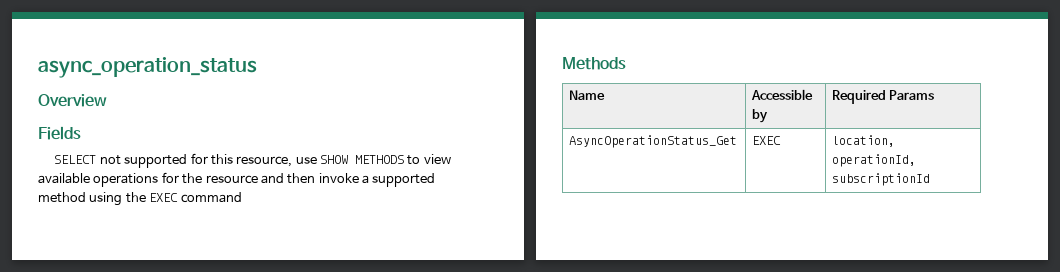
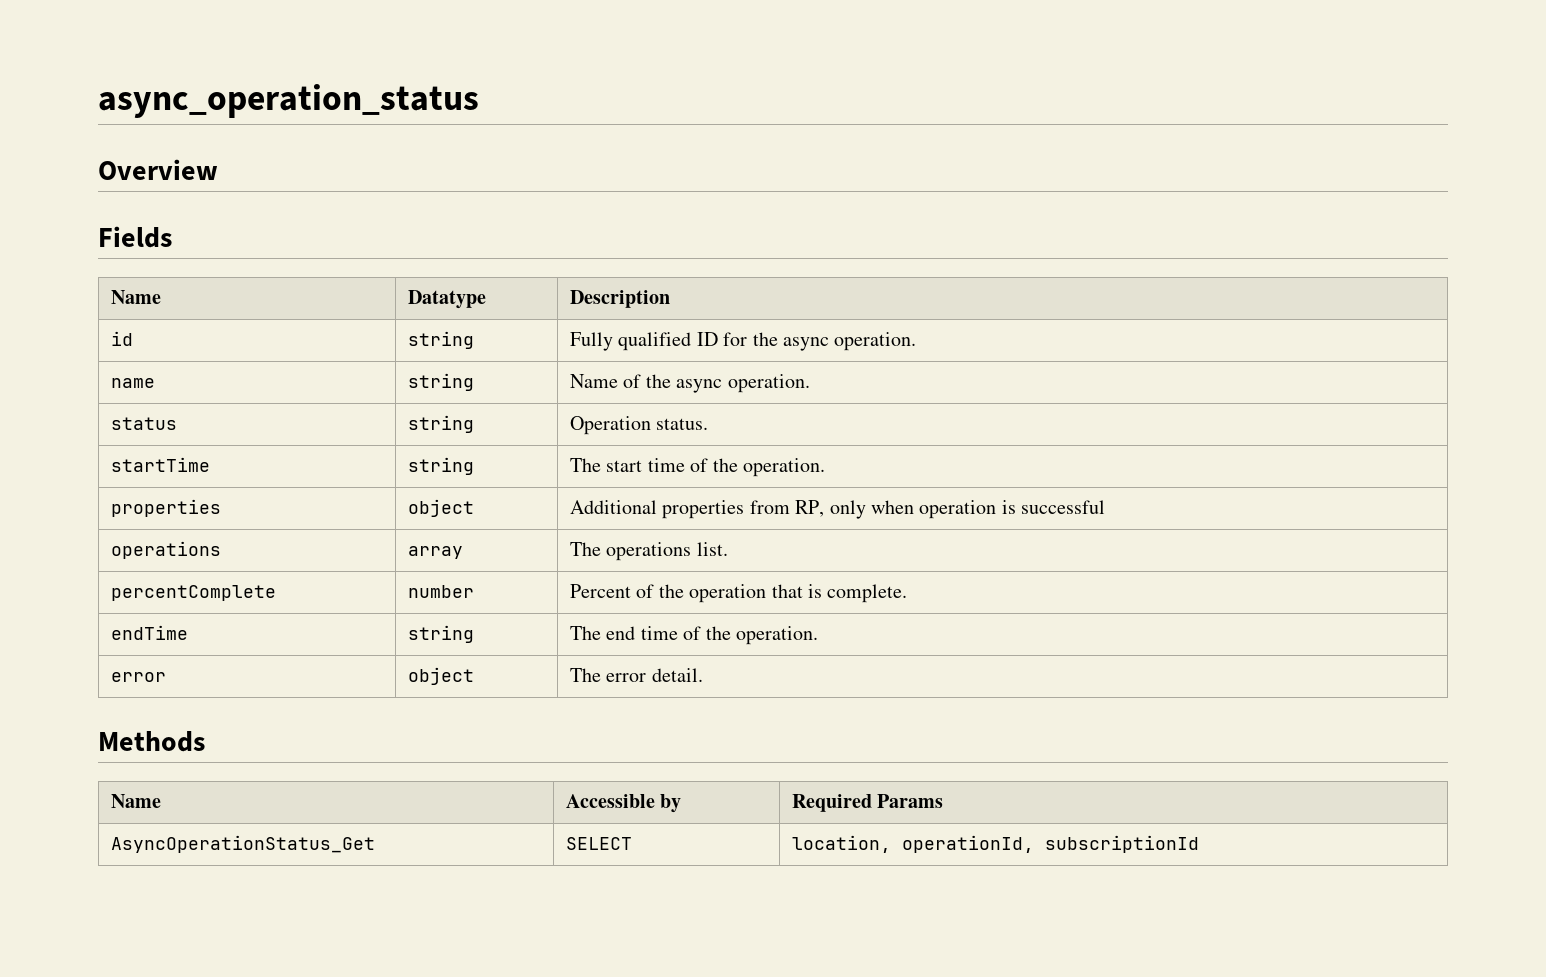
- SELECT not supported for this resource, use SHOW METHODS to view available operations for the resource and then invoke a supported method using the EXEC command
+ Name | Datatype | Description
+ id | string | Fully qualified ID for the async operation.
+ name | string | Name of the async operation.
+ status | string | Operation status.
+ startTime | string | The start time of the operation.
+ properties | object | Additional properties from RP, only when operation is successful
+ operations | array | The operations list.
+ percentComplete | number | Percent of the operation that is complete.
+ endTime | string | The end time of the operation.
+ error | object | The error detail.
- AsyncOperationStatus_Get | EXEC | location, operationId, subscriptionId
+ AsyncOperationStatus_Get | SELECT | location, operationId, subscriptionId

